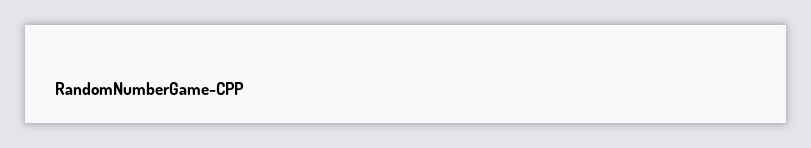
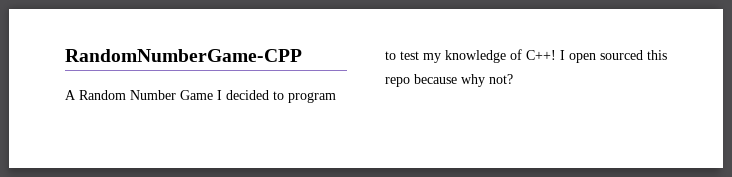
+ A Random Number Game I decided to program to test my knowledge of C++! I open sourced this repo because why not?

